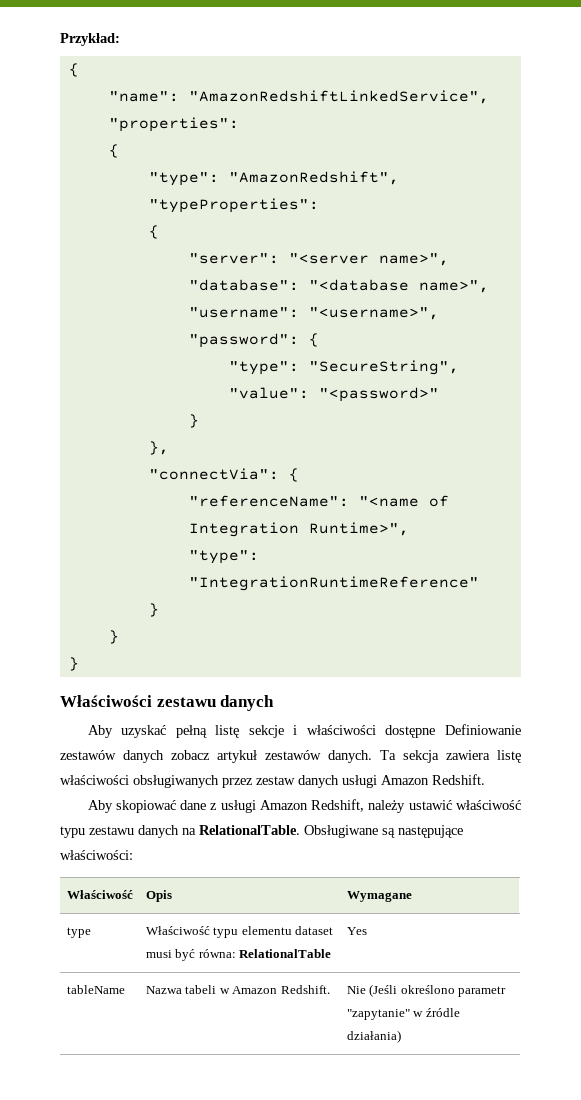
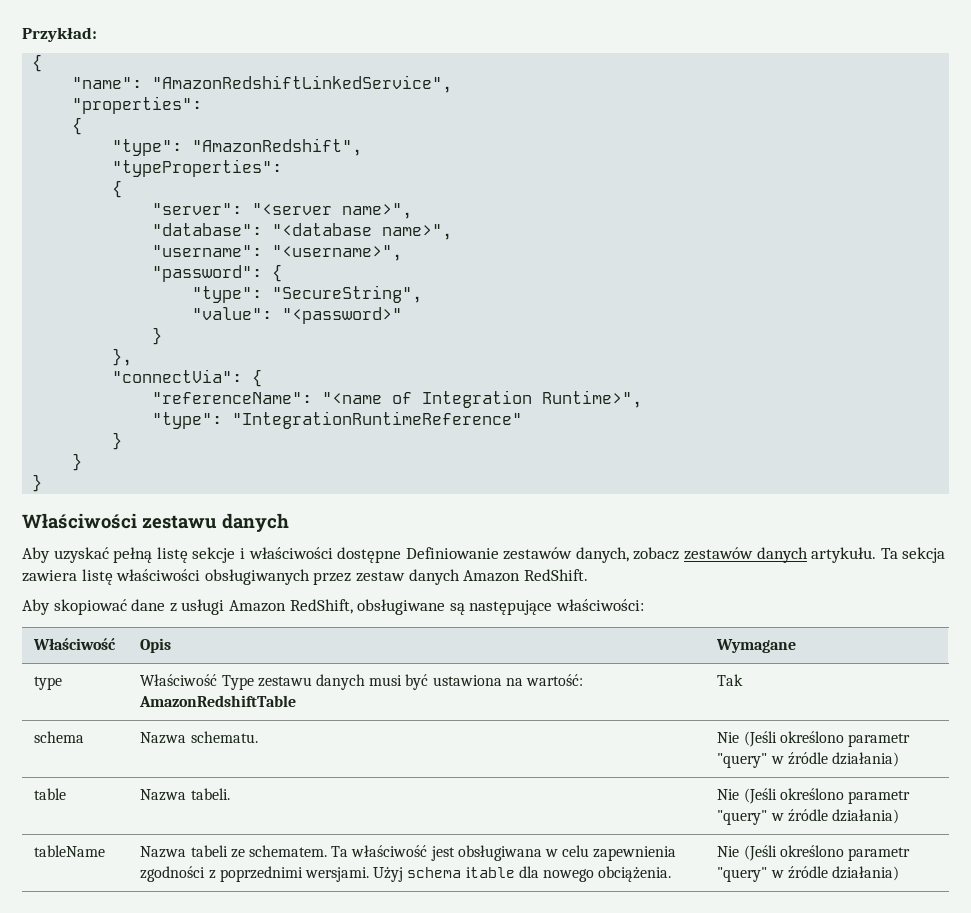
- Aby uzyskać pełną listę sekcje i właściwości dostępne Definiowanie zestawów danych zobacz artykuł zestawów danych.
+ Aby uzyskać pełną listę sekcje i właściwości dostępne Definiowanie zestawów danych, zobacz zestawów danych artykułu.
- Ta sekcja zawiera listę właściwości obsługiwanych przez zestaw danych usługi Amazon Redshift.
+ Ta sekcja zawiera listę właściwości obsługiwanych przez zestaw danych Amazon RedShift.
- Aby skopiować dane z usługi Amazon Redshift, należy ustawić właściwość typu zestawu danych na RelationalTable. Obsługiwane są następujące właściwości:
+ Aby skopiować dane z usługi Amazon RedShift, obsługiwane są następujące właściwości:
- type | Właściwość typu elementu dataset musi być równa: RelationalTable | Yes
- tableName | Nazwa tabeli w Amazon Redshift. | Nie (Jeśli określono parametr "zapytanie" w źródle działania)
+ type | Właściwość Type zestawu danych musi być ustawiona na wartość: AmazonRedshiftTable | Tak
+ schema | Nazwa schematu. | Nie (Jeśli określono parametr "query" w źródle działania)
+ table | Nazwa tabeli. | Nie (Jeśli określono parametr "query" w źródle działania)
+ tableName | Nazwa tabeli ze schematem. Ta właściwość jest obsługiwana w celu zapewnienia zgodności z poprzednimi wersjami. Użyj schema itable dla nowego obciążenia. | Nie (Jeśli określono parametr "query" w źródle działania)

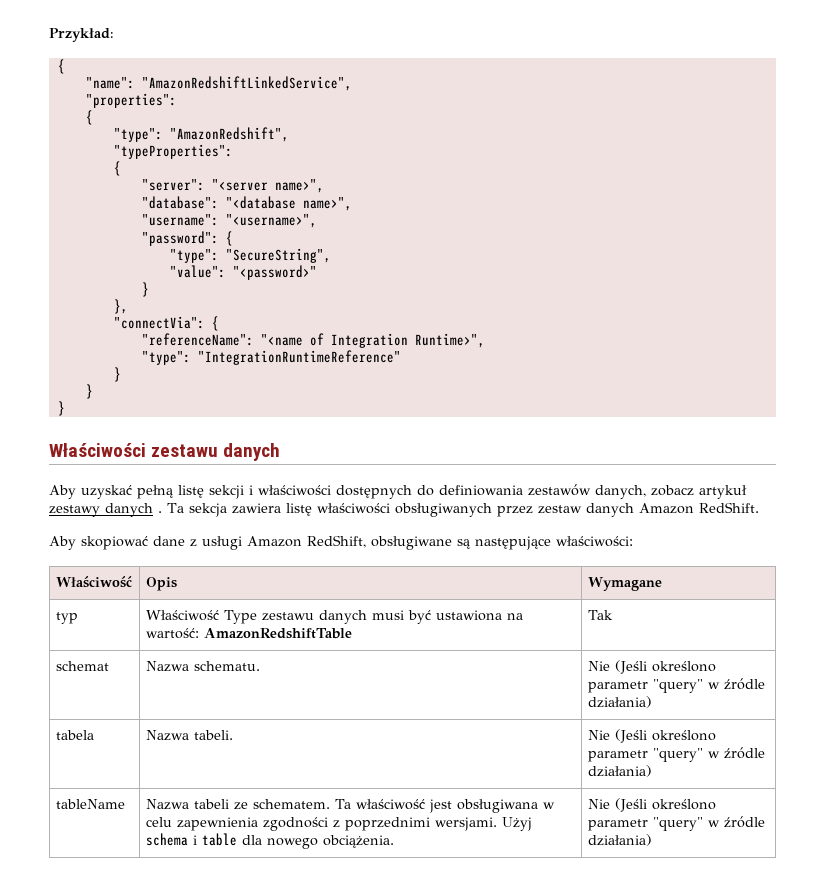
- Aby uzyskać pełną listę sekcje i właściwości dostępne Definiowanie zestawów danych, zobacz zestawów danych artykułu.
+ Aby uzyskać pełną listę sekcji i właściwości dostępnych do definiowania zestawów danych, zobacz artykuł zestawy danych .
- type | Właściwość Type zestawu danych musi być ustawiona na wartość: AmazonRedshiftTable | Tak
+ typ | Właściwość Type zestawu danych musi być ustawiona na wartość: AmazonRedshiftTable | Tak
- schema | Nazwa schematu. | Nie (Jeśli określono parametr "query" w źródle działania)
+ schemat | Nazwa schematu. | Nie (Jeśli określono parametr "query" w źródle działania)
- table | Nazwa tabeli. | Nie (Jeśli określono parametr "query" w źródle działania)
+ tabela | Nazwa tabeli. | Nie (Jeśli określono parametr "query" w źródle działania)
- tableName | Nazwa tabeli ze schematem. Ta właściwość jest obsługiwana w celu zapewnienia zgodności z poprzednimi wersjami. Użyj schema itable dla nowego obciążenia. | Nie (Jeśli określono parametr "query" w źródle działania)
+ tableName | Nazwa tabeli ze schematem. Ta właściwość jest obsługiwana w celu zapewnienia zgodności z poprzednimi wersjami. Użyj schema i table dla nowego obciążenia. | Nie (Jeśli określono parametr "query" w źródle działania)

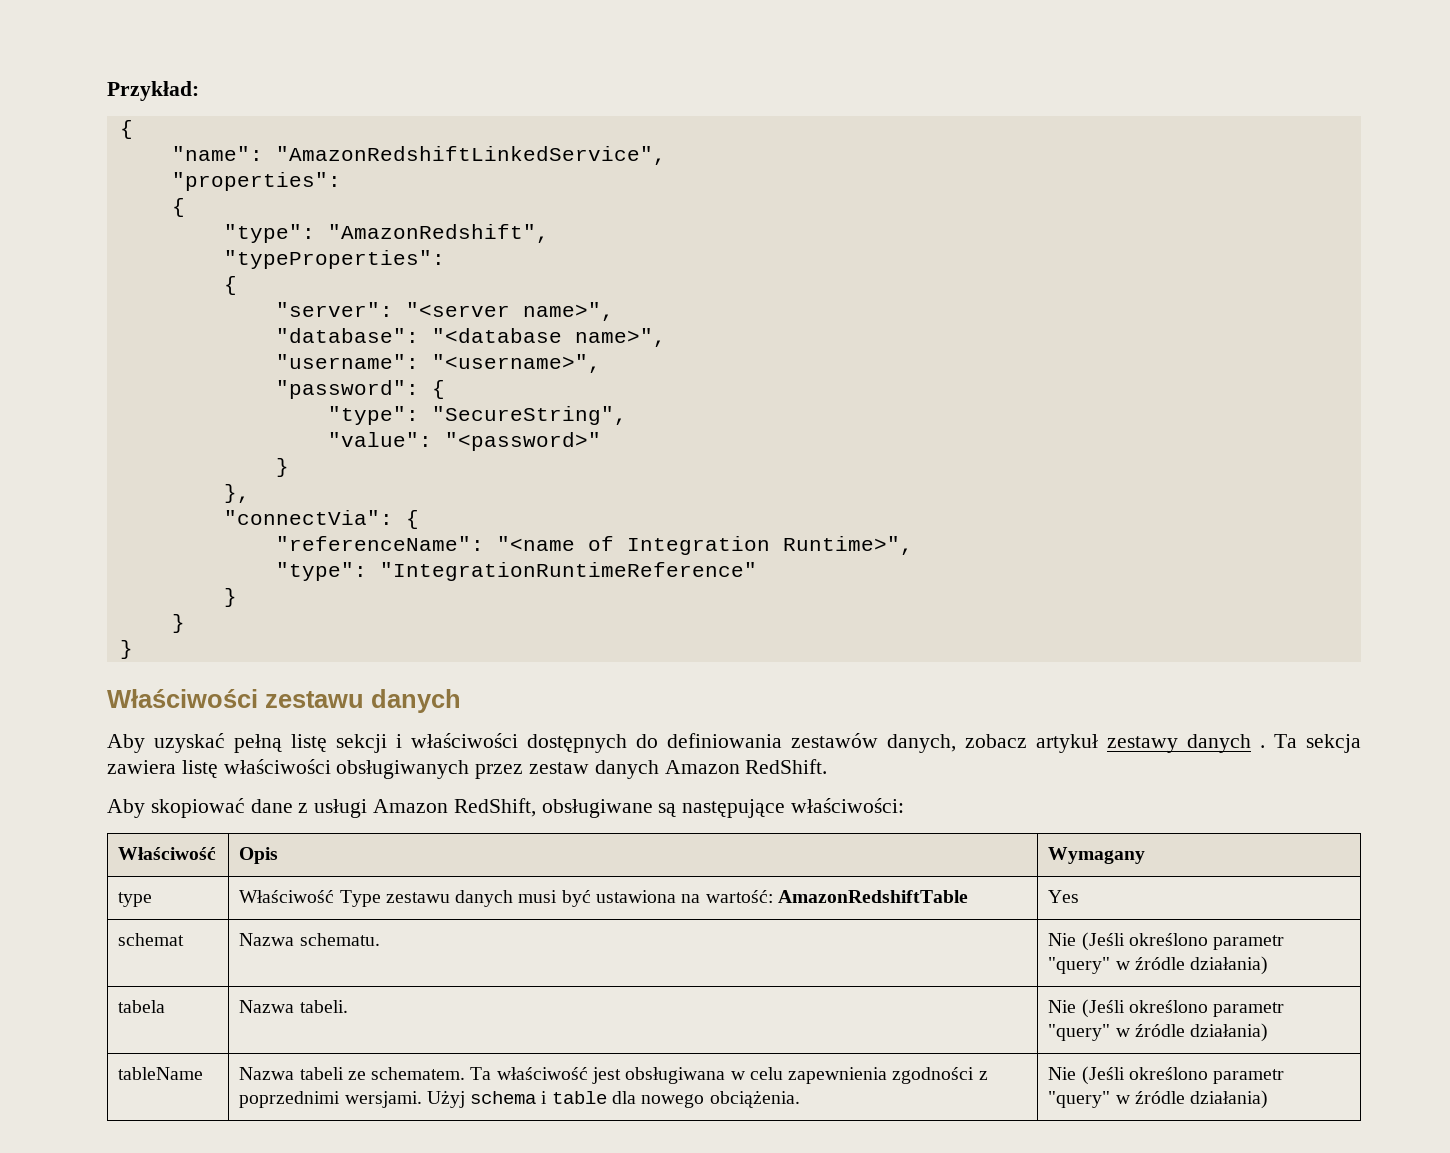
- Właściwość | Opis | Wymagane
- typ | Właściwość Type zestawu danych musi być ustawiona na wartość: AmazonRedshiftTable | Tak
+ Właściwość | Opis | Wymagany
+ type | Właściwość Type zestawu danych musi być ustawiona na wartość: AmazonRedshiftTable | Yes

